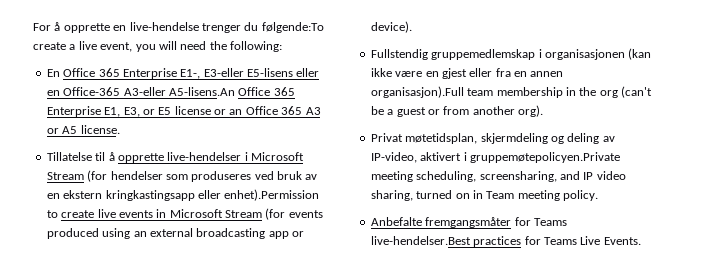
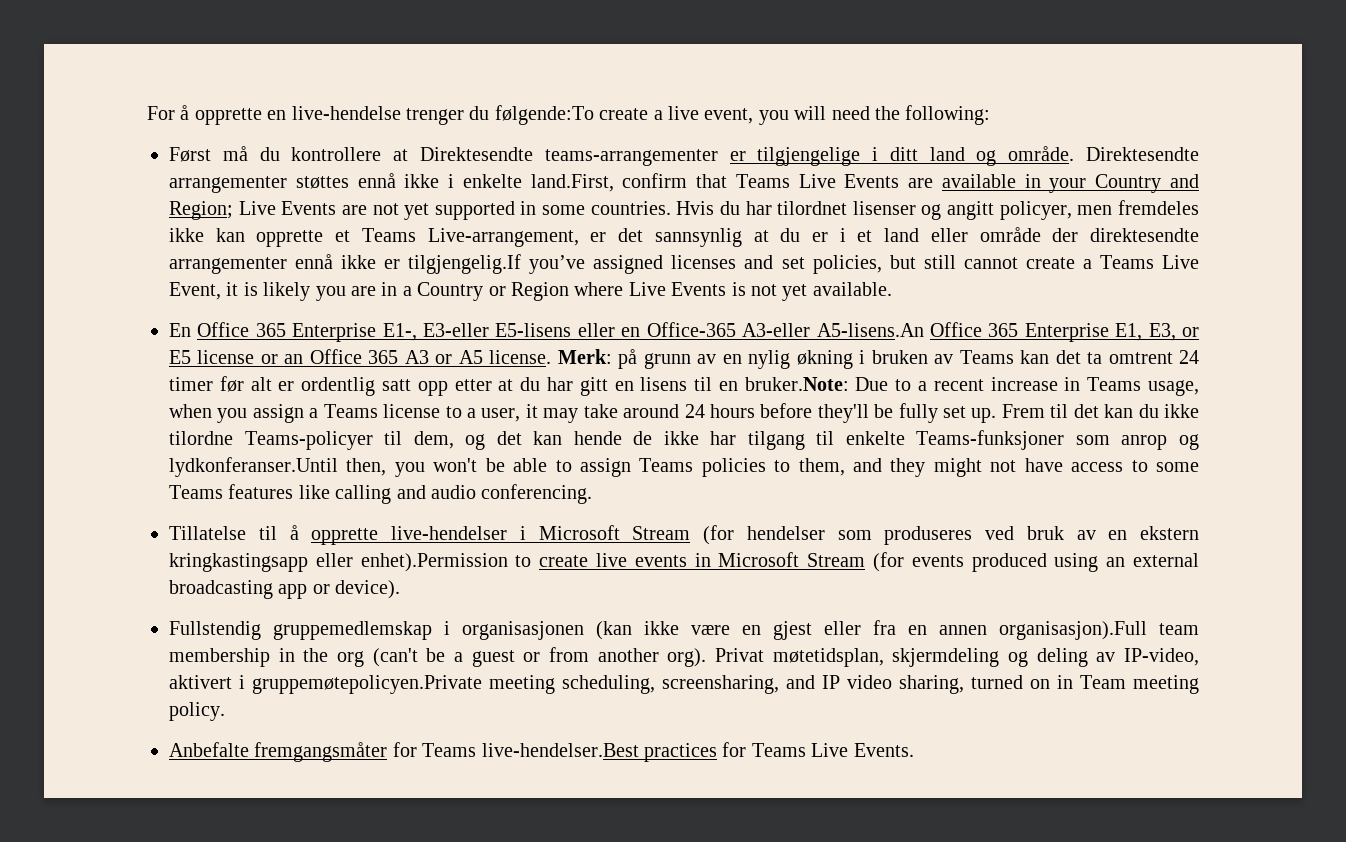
+ Først må du kontrollere at Direktesendte teams-arrangementer er tilgjengelige i ditt land og område. Direktesendte arrangementer støttes ennå ikke i enkelte land.First, confirm that Teams Live Events are available in your Country and Region; Live Events are not yet supported in some countries. Hvis du har tilordnet lisenser og angitt policyer, men fremdeles ikke kan opprette et Teams Live-arrangement, er det sannsynlig at du er i et land eller område der direktesendte arrangementer ennå ikke er tilgjengelig.If you’ve assigned licenses and set policies, but still cannot create a Teams Live Event, it is likely you are in a Country or Region where Live Events is not yet available.
+ Merk: på grunn av en nylig økning i bruken av Teams kan det ta omtrent 24 timer før alt er ordentlig satt opp etter at du har gitt en lisens til en bruker.Note: Due to a recent increase in Teams usage, when you assign a Teams license to a user, it may take around 24 hours before they'll be fully set up. Frem til det kan du ikke tilordne Teams-policyer til dem, og det kan hende de ikke har tilgang til enkelte Teams-funksjoner som anrop og lydkonferanser.Until then, you won't be able to assign Teams policies to them, and they might not have access to some Teams features like calling and audio conferencing.
- Fullstendig gruppemedlemskap i organisasjonen (kan ikke være en gjest eller fra en annen organisasjon).Full team membership in the org (can't be a guest or from another org).
- Privat møtetidsplan, skjermdeling og deling av IP-video, aktivert i gruppemøtepolicyen.Private meeting scheduling, screensharing, and IP video sharing, turned on in Team meeting policy.
+ Fullstendig gruppemedlemskap i organisasjonen (kan ikke være en gjest eller fra en annen organisasjon).Full team membership in the org (can't be a guest or from another org). Privat møtetidsplan, skjermdeling og deling av IP-video, aktivert i gruppemøtepolicyen.Private meeting scheduling, screensharing, and IP video sharing, turned on in Team meeting policy.

